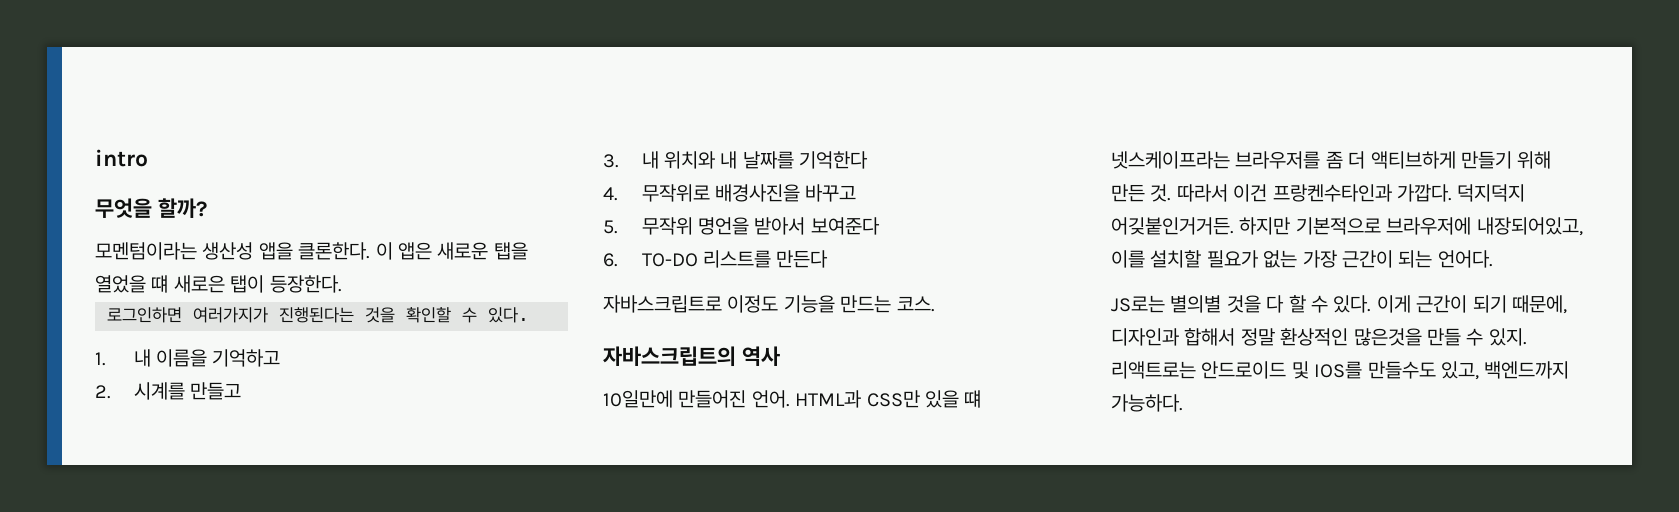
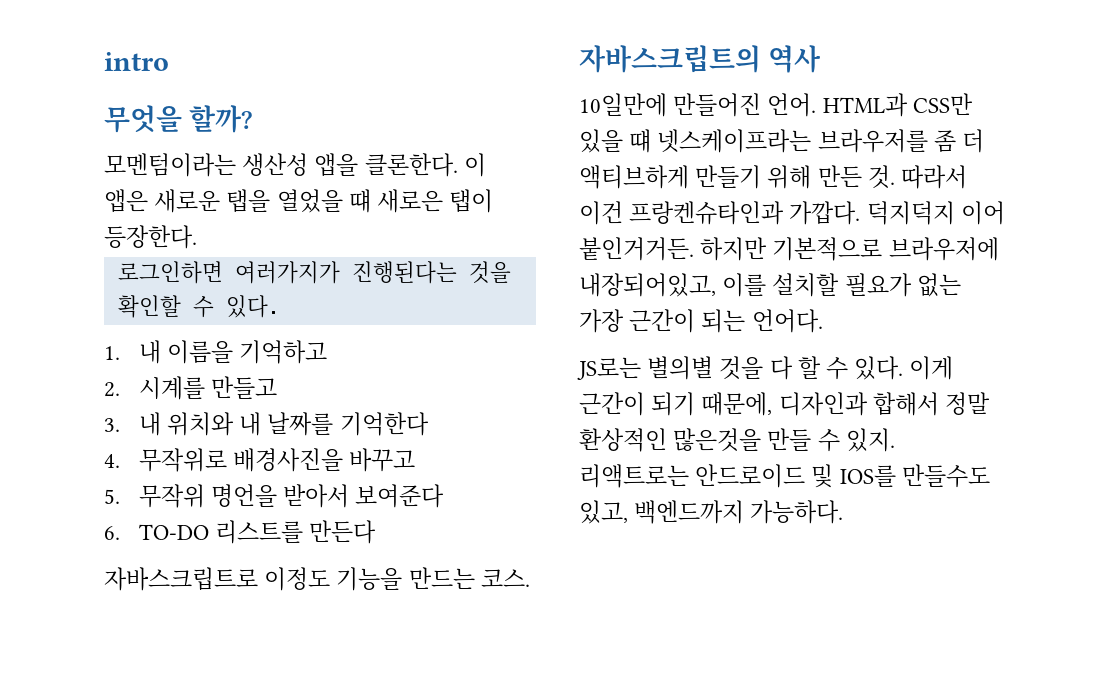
- 따라서 이건 프랑켄수타인과 가깝다.
+ 따라서 이건 프랑켄슈타인과 가깝다.
- 덕지덕지 어깆붙인거거든.
+ 덕지덕지 이어 붙인거거든.

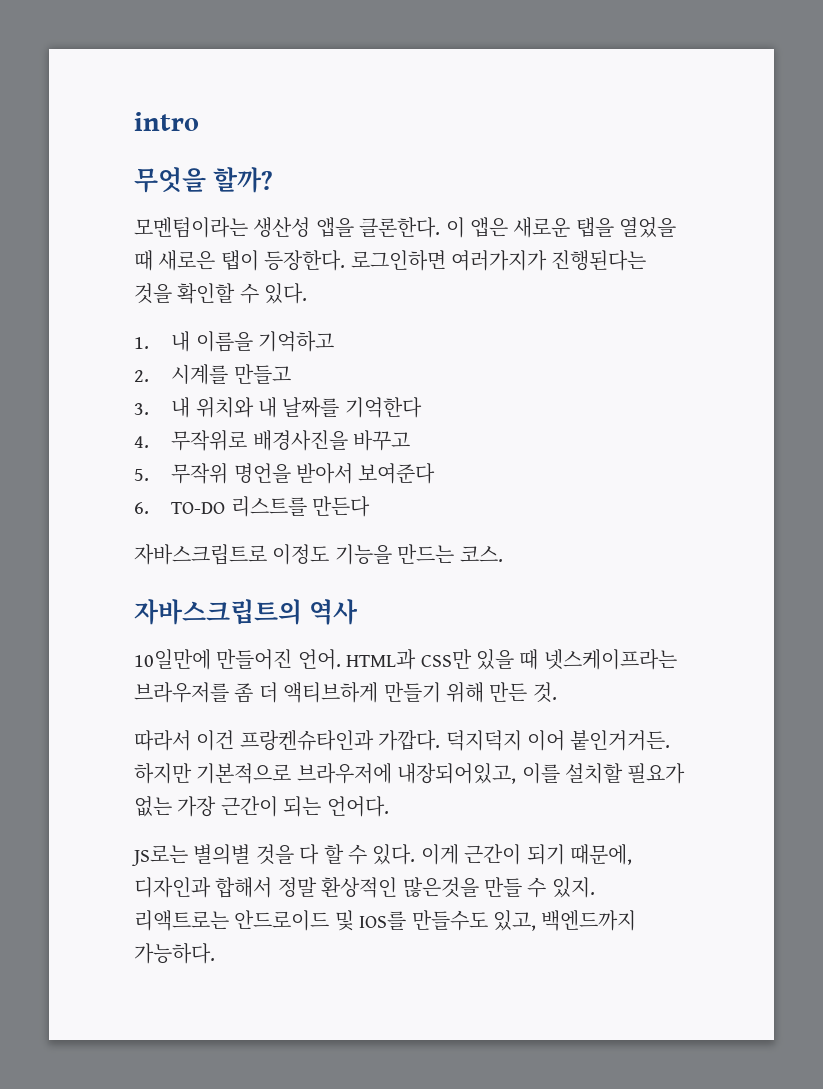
- 이 앱은 새로운 탭을 열었을 떄 새로은 탭이 등장한다.
- 로그인하면 여러가지가 진행된다는 것을 확인할 수 있다.
+ 이 앱은 새로운 탭을 열었을 때 새로은 탭이 등장한다. 로그인하면 여러가지가 진행된다는 것을 확인할 수 있다.
- HTML과 CSS만 있을 떄 넷스케이프라는 브라우저를 좀 더 액티브하게 만들기 위해 만든 것. 따라서 이건 프랑켄슈타인과 가깝다.
+ HTML과 CSS만 있을 때 넷스케이프라는 브라우저를 좀 더 액티브하게 만들기 위해 만든 것.
+ 따라서 이건 프랑켄슈타인과 가깝다.

